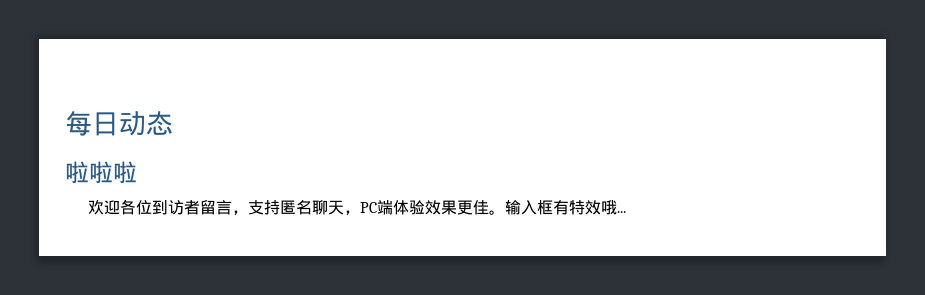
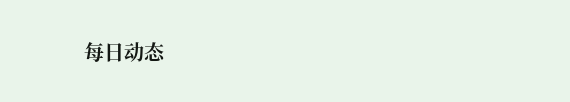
- 啦啦啦
- 欢迎各位到访者留言，支持匿名聊天，PC端体验效果更佳。输入框有特效哦...

